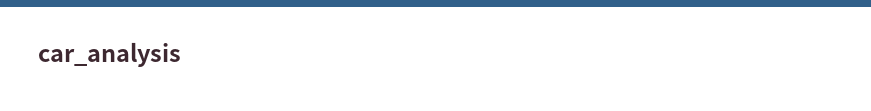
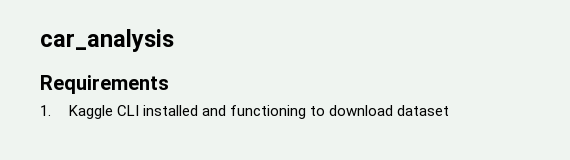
+ Requirements
+ 1. Kaggle CLI installed and functioning to download dataset

